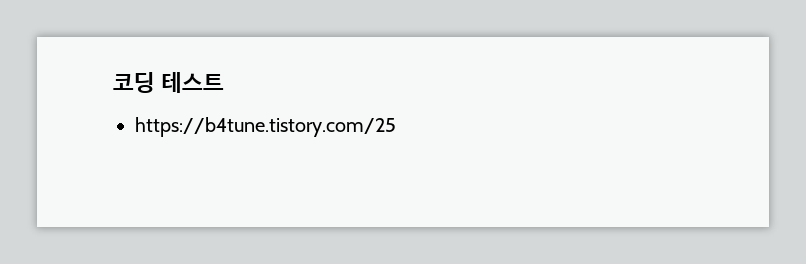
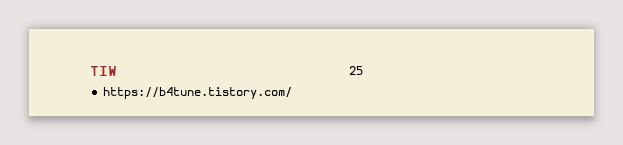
- 코딩 테스트
+ TIW

